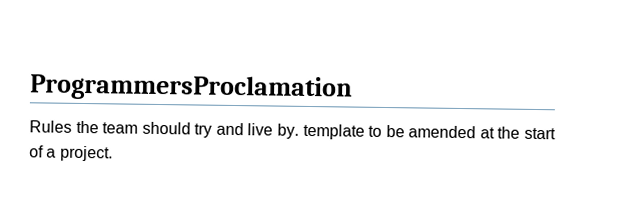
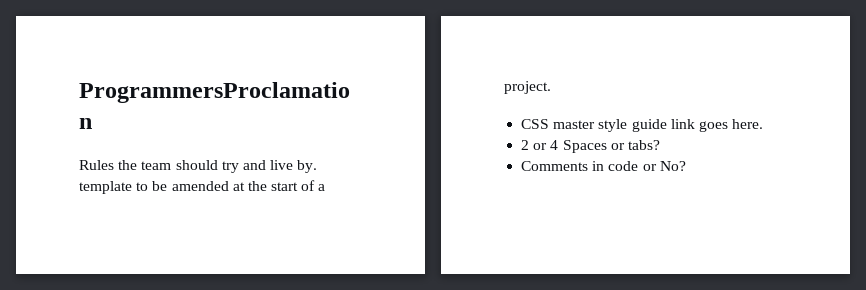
+ CSS master style guide link goes here.
+ 2 or 4 Spaces or tabs?
+ Comments in code or No?

